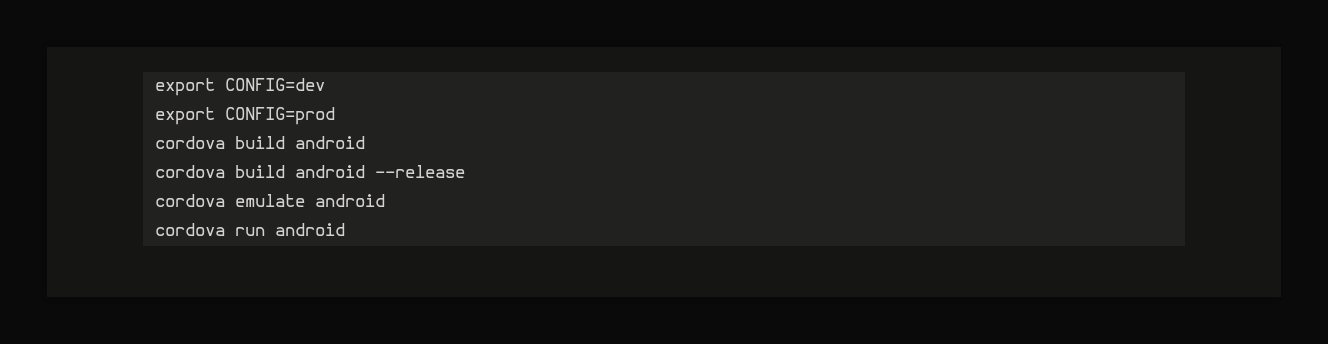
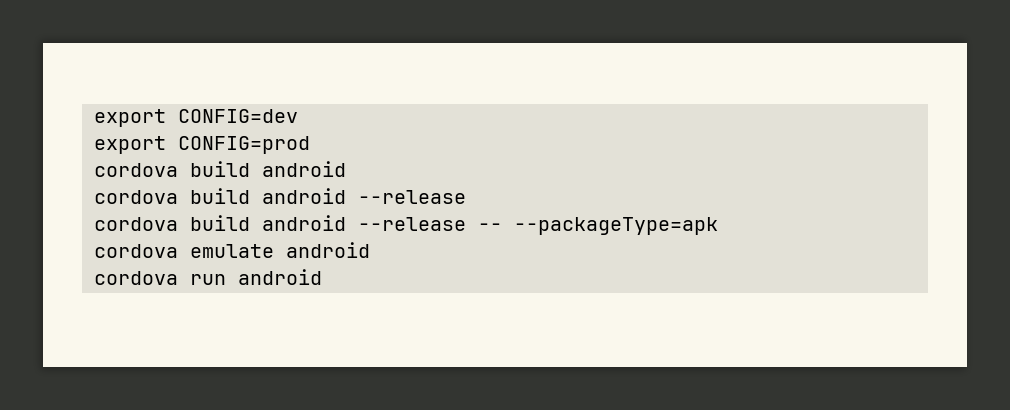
+ cordova build android --release -- --packageType=apk

